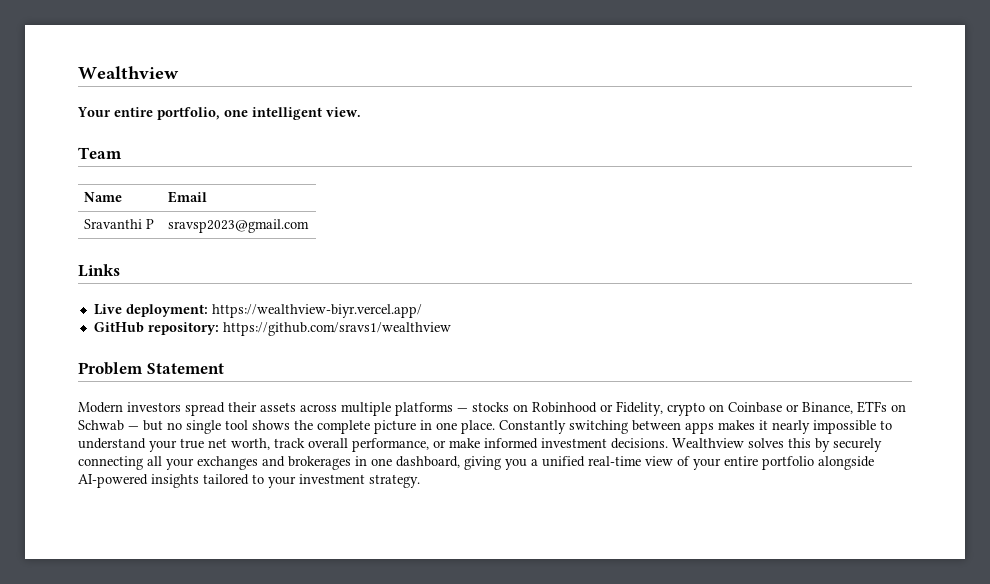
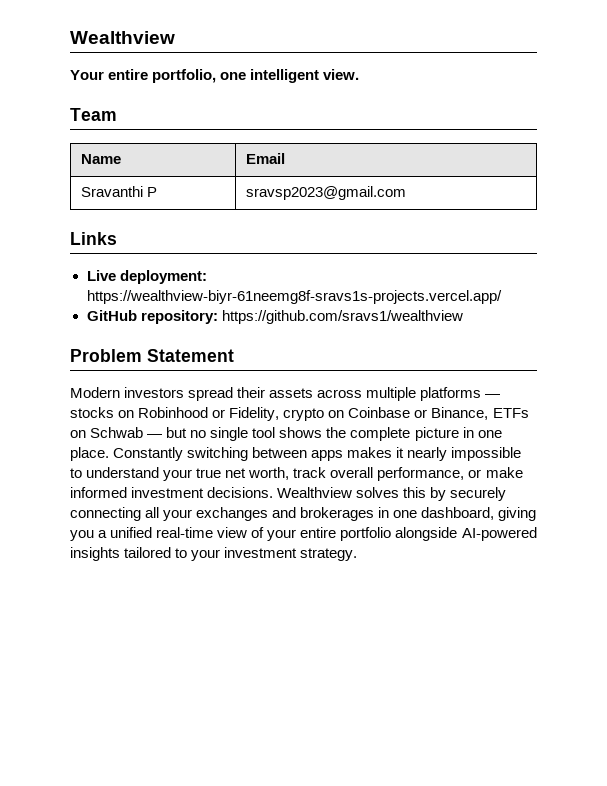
- Live deployment: https://wealthview-biyr.vercel.app/
+ Live deployment: https://wealthview-biyr-61neemg8f-sravs1s-projects.vercel.app/

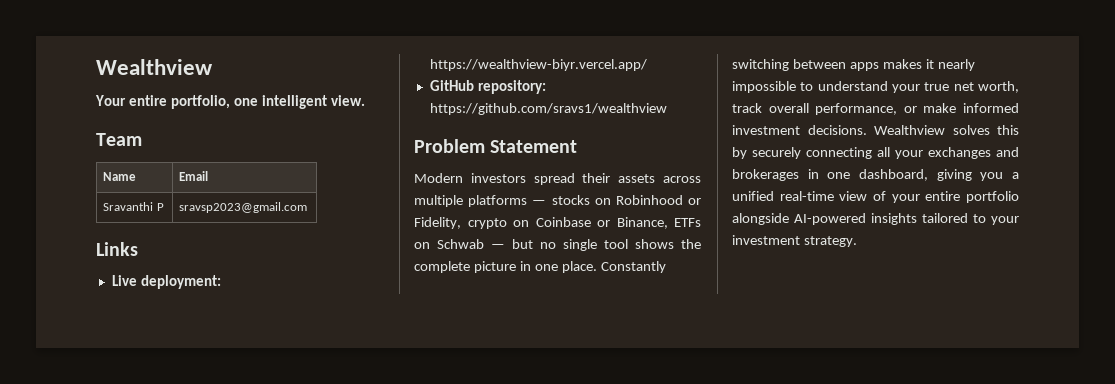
- Live deployment: https://wealthview-biyr-61neemg8f-sravs1s-projects.vercel.app/
+ Live deployment: https://wealthview-biyr.vercel.app/

